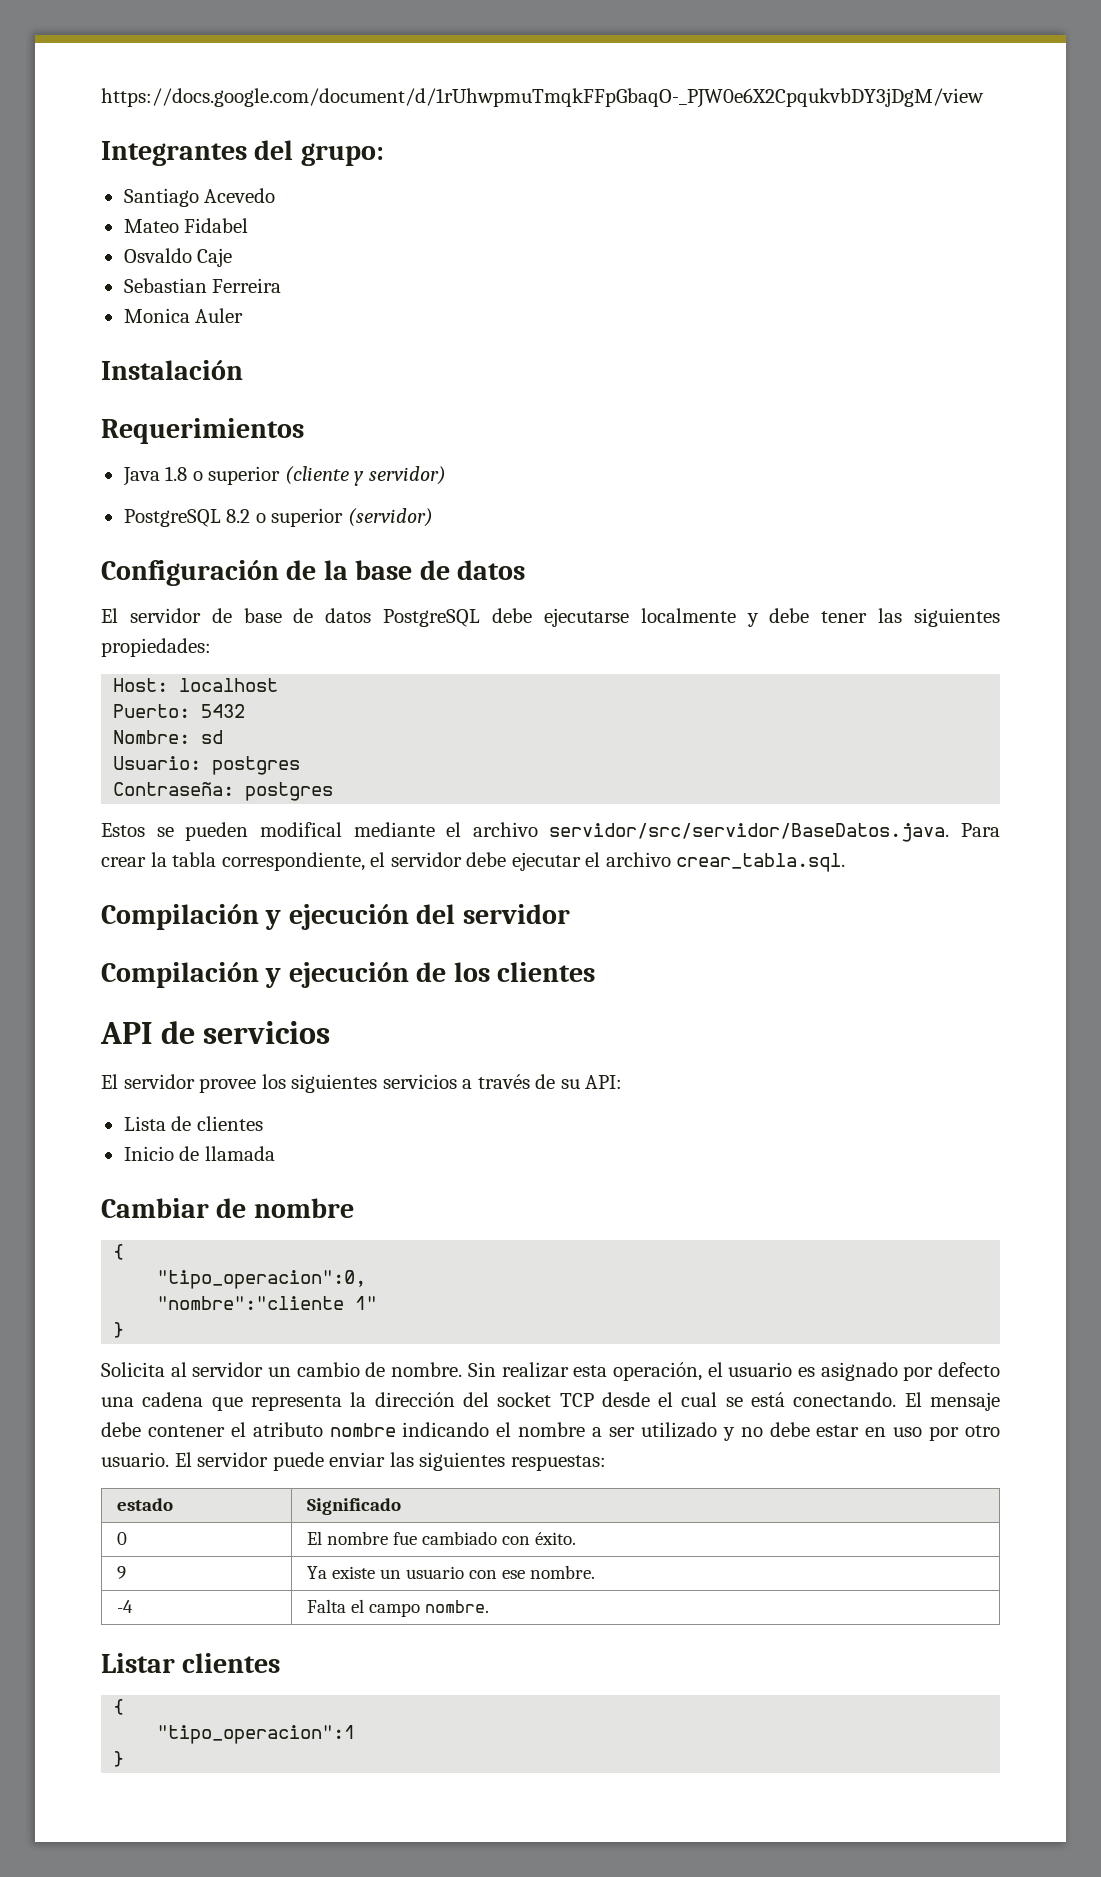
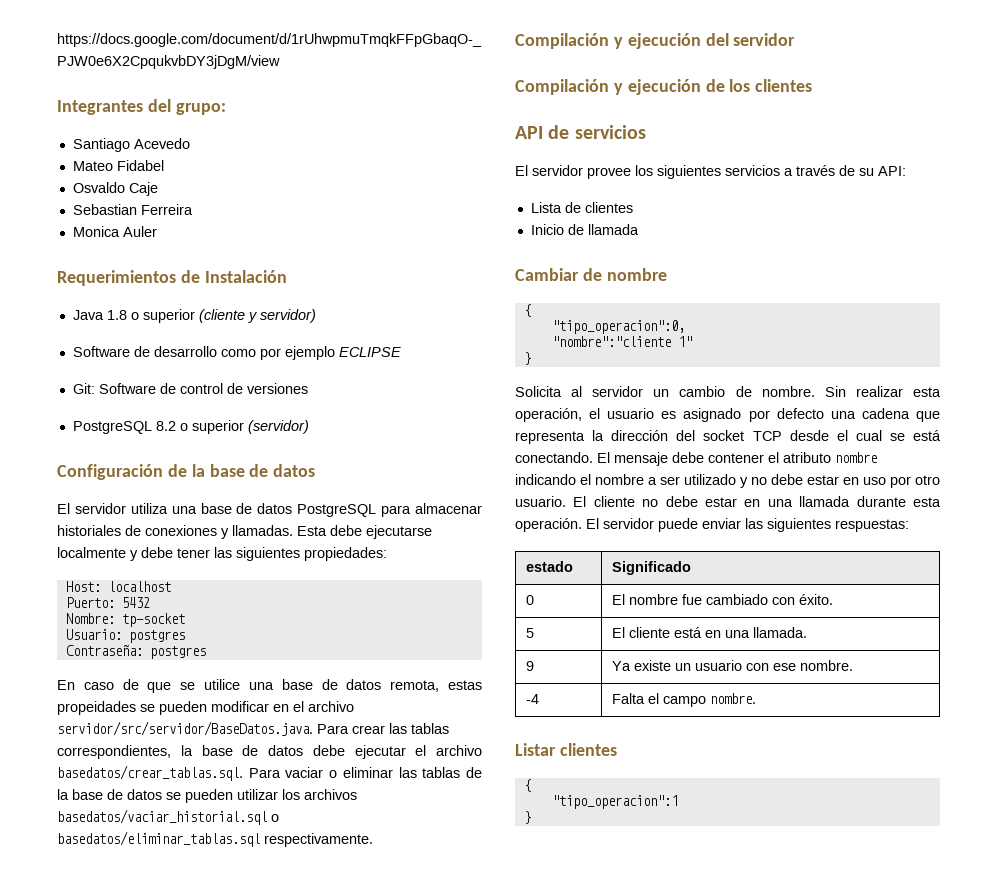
- Instalación
+ Requerimientos de Instalación
- Requerimientos
+ Software de desarrollo como por ejemplo ECLIPSE
+ Git: Software de control de versiones
- El servidor de base de datos PostgreSQL debe ejecutarse localmente y debe tener las siguientes propiedades:
+ El servidor utiliza una base de datos PostgreSQL para almacenar historiales de conexiones y llamadas. Esta debe ejecutarse localmente y debe tener las siguientes propiedades:
- Nombre: sd
+ Nombre: tp-socket
- Estos se pueden modifical mediante el archivo servidor/src/servidor/BaseDatos.java. Para crear la tabla correspondiente, el servidor debe ejecutar el archivo crear_tabla.sql.
+ En caso de que se utilice una base de datos remota, estas propeidades se pueden modificar en el archivo servidor/src/servidor/BaseDatos.java. Para crear las tablas correspondientes, la base de datos debe ejecutar el archivo basedatos/crear_tablas.sql. Para vaciar o eliminar las tablas de la base de datos se pueden utilizar los archivos basedatos/vaciar_historial.sql o basedatos/eliminar_tablas.sql respectivamente.
- El servidor puede enviar las siguientes respuestas:
+ El cliente no debe estar en una llamada durante esta operación. El servidor puede enviar las siguientes respuestas:
+ 5 | El cliente está en una llamada.

